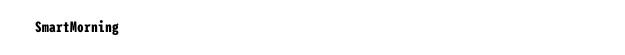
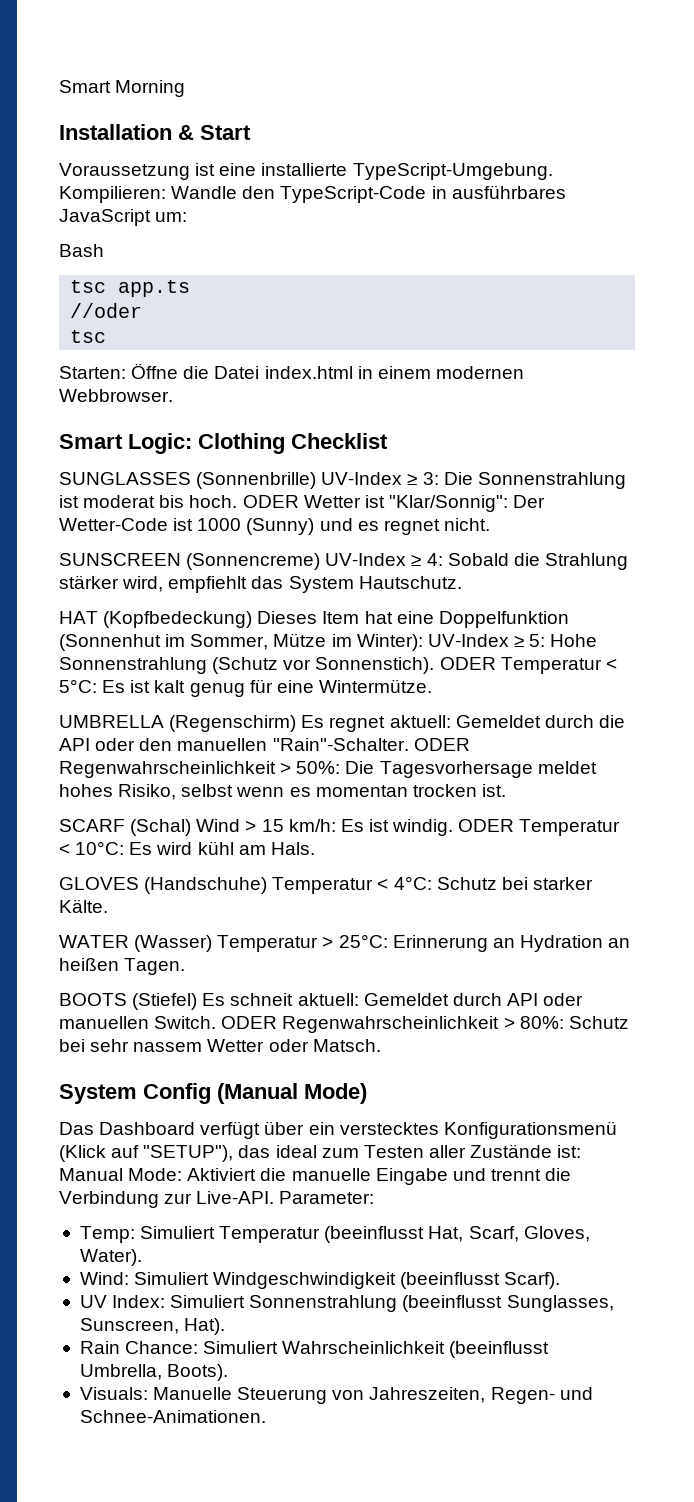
- SmartMorning
+ Smart Morning
+ Installation & Start
+ Voraussetzung ist eine installierte TypeScript-Umgebung. Kompilieren: Wandle den TypeScript-Code in ausführbares JavaScript um:
+ Bash
+ tsc app.ts
+ //oder
+ tsc
+ Starten: Öffne die Datei index.html in einem modernen Webbrowser.
+ Smart Logic: Clothing Checklist
+ SUNGLASSES (Sonnenbrille) UV-Index ≥ 3: Die Sonnenstrahlung ist moderat bis hoch. ODER Wetter ist "Klar/Sonnig": Der Wetter-Code ist 1000 (Sunny) und es regnet nicht.
+ SUNSCREEN (Sonnencreme) UV-Index ≥ 4: Sobald die Strahlung stärker wird, empfiehlt das System Hautschutz.
+ HAT (Kopfbedeckung) Dieses Item hat eine Doppelfunktion (Sonnenhut im Sommer, Mütze im Winter): UV-Index ≥ 5: Hohe Sonnenstrahlung (Schutz vor Sonnenstich). ODER Temperatur < 5°C: Es ist kalt genug für eine Wintermütze.
+ UMBRELLA (Regenschirm) Es regnet aktuell: Gemeldet durch die API oder den manuellen "Rain"-Schalter. ODER Regenwahrscheinlichkeit > 50%: Die Tagesvorhersage meldet hohes Risiko, selbst wenn es momentan trocken ist.
+ SCARF (Schal) Wind > 15 km/h: Es ist windig. ODER Temperatur < 10°C: Es wird kühl am Hals.
+ GLOVES (Handschuhe) Temperatur < 4°C: Schutz bei starker Kälte.
+ WATER (Wasser) Temperatur > 25°C: Erinnerung an Hydration an heißen Tagen.
+ BOOTS (Stiefel) Es schneit aktuell: Gemeldet durch API oder manuellen Switch. ODER Regenwahrscheinlichkeit > 80%: Schutz bei sehr nassem Wetter oder Matsch.
+ System Config (Manual Mode)
+ Das Dashboard verfügt über ein verstecktes Konfigurationsmenü (Klick auf "SETUP"), das ideal zum Testen aller Zustände ist: Manual Mode: Aktiviert die manuelle Eingabe und trennt die Verbindung zur Live-API. Parameter:
+ Temp: Simuliert Temperatur (beeinflusst Hat, Scarf, Gloves, Water).
+ Wind: Simuliert Windgeschwindigkeit (beeinflusst Scarf).
+ UV Index: Simuliert Sonnenstrahlung (beeinflusst Sunglasses, Sunscreen, Hat).
+ Rain Chance: Simuliert Wahrscheinlichkeit (beeinflusst Umbrella, Boots).
+ Visuals: Manuelle Steuerung von Jahreszeiten, Regen- und Schnee-Animationen.

